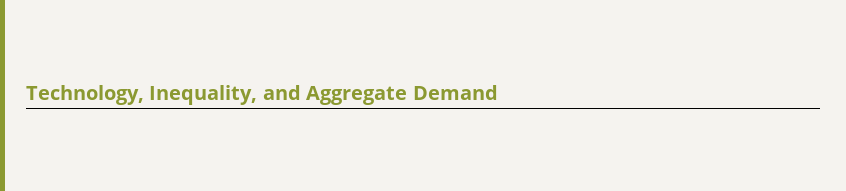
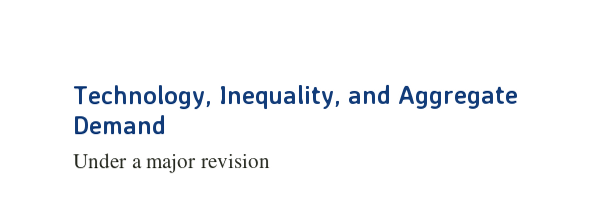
+ Under a major revision

